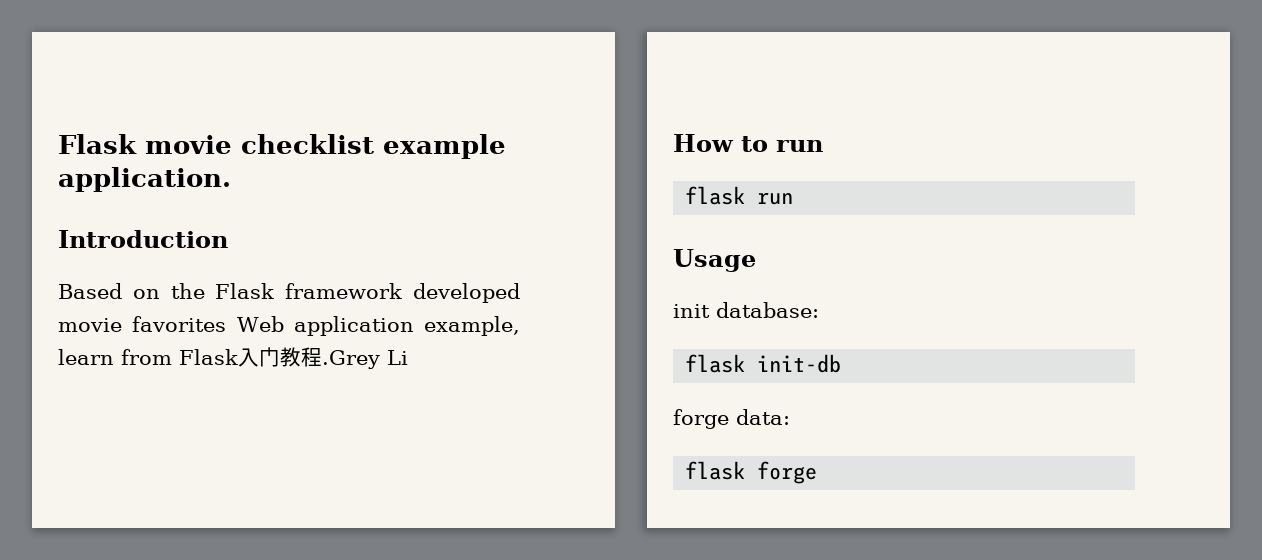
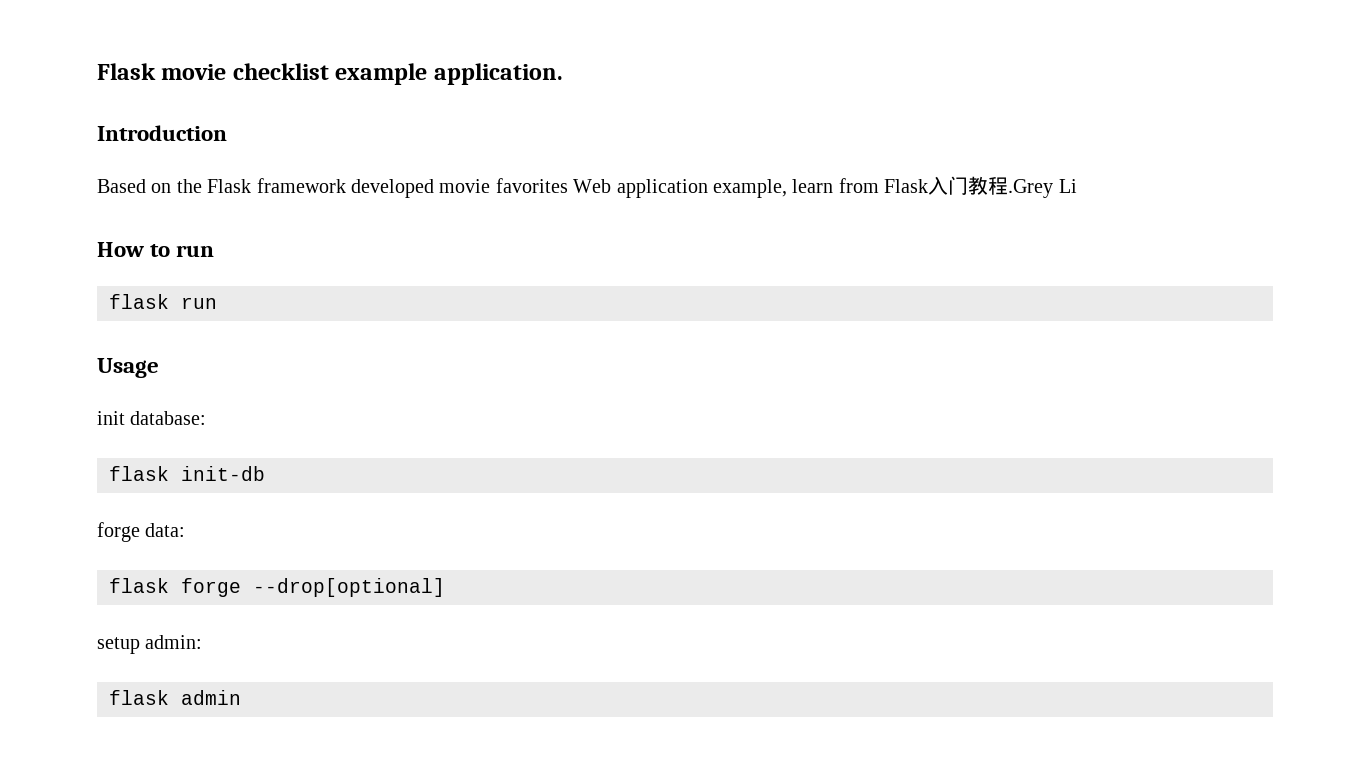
- flask forge
+ flask forge --drop[optional]
+ setup admin:
+ flask admin

